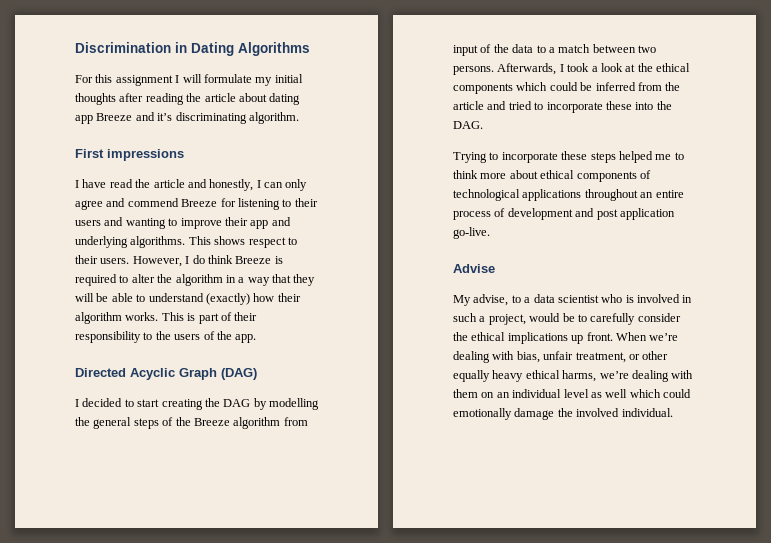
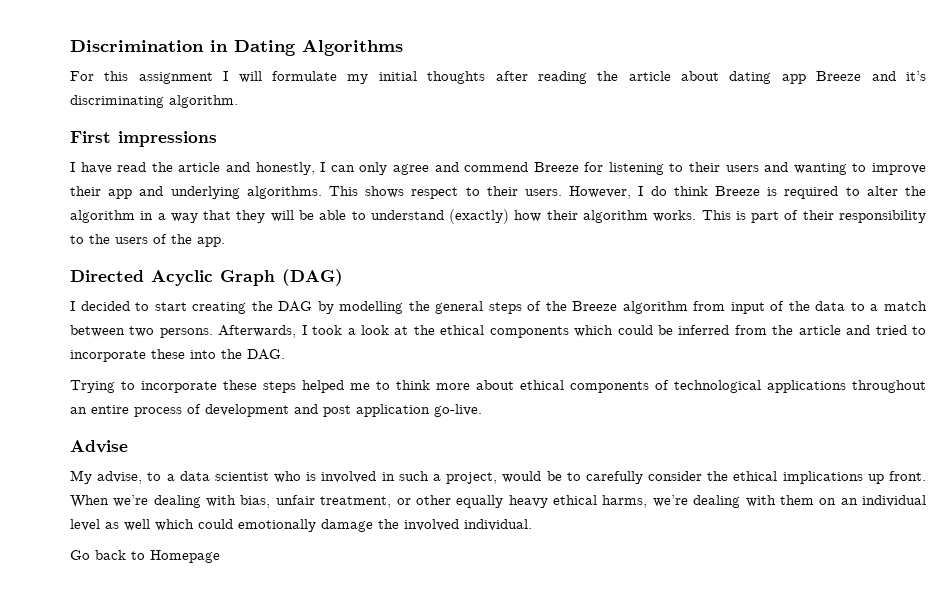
+ Go back to Homepage

